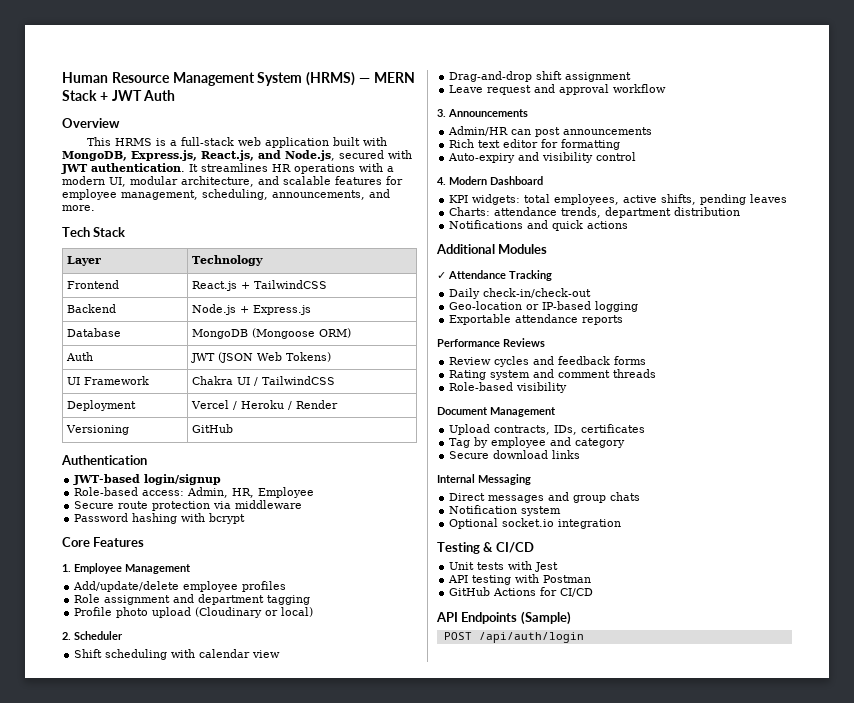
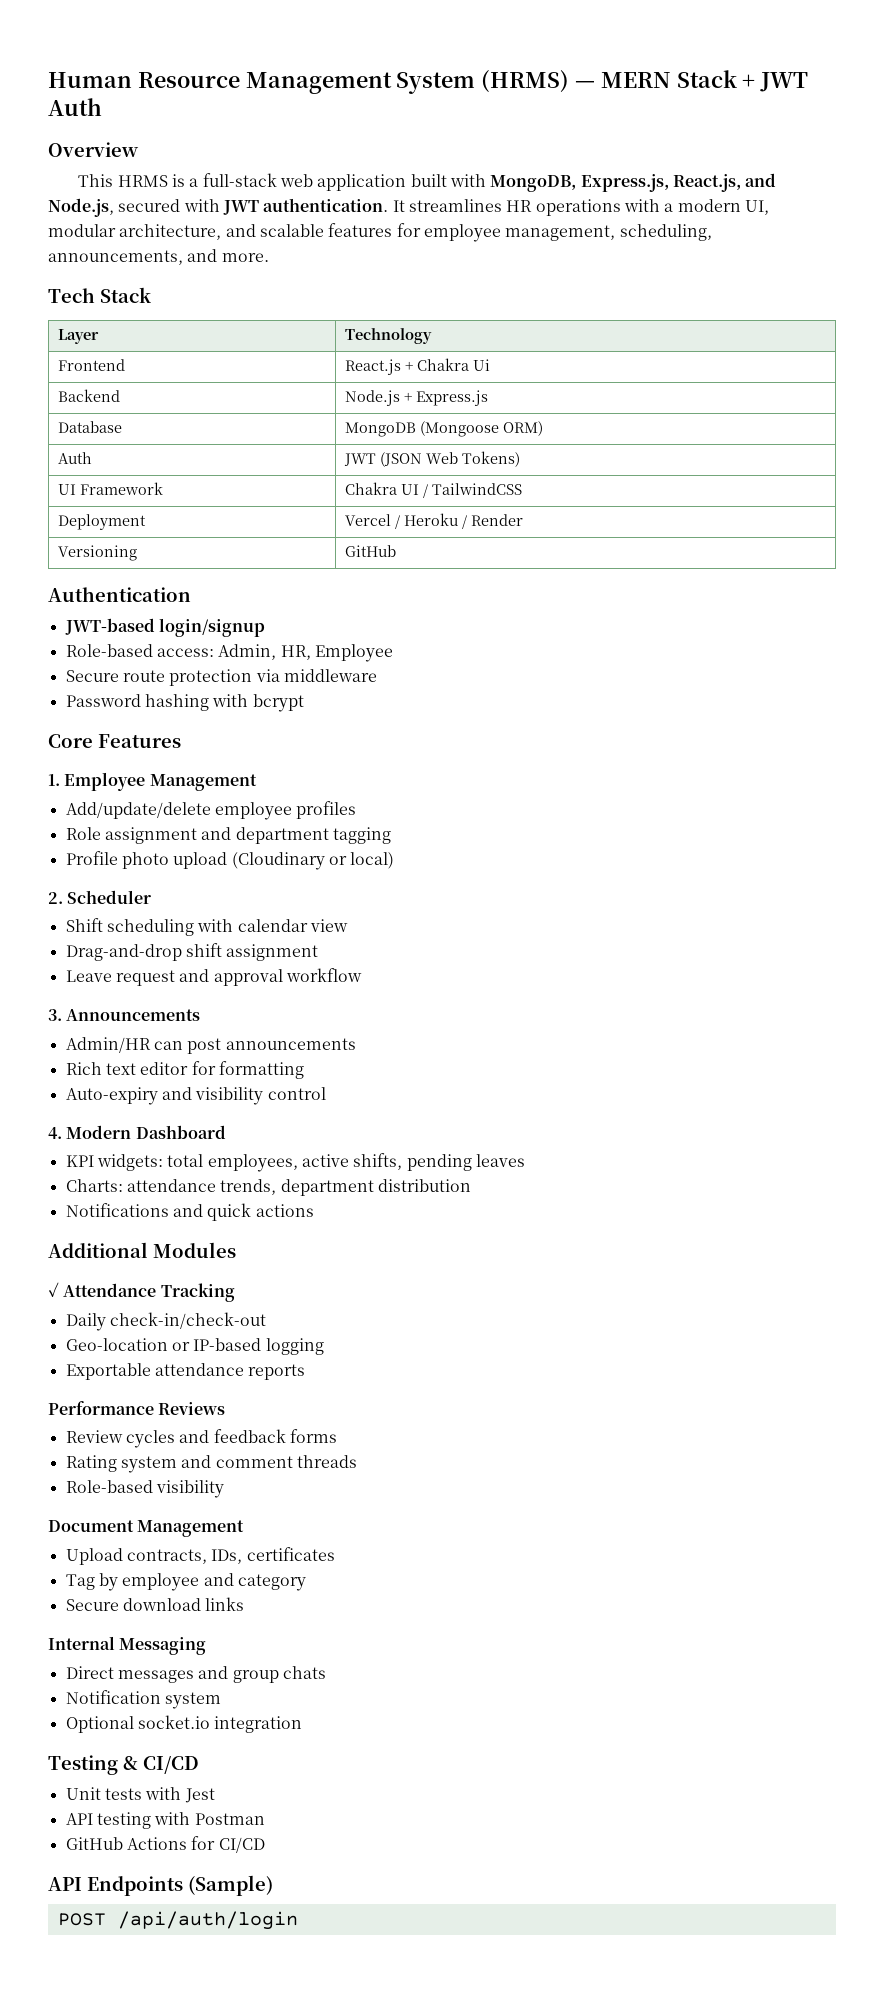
- Frontend | React.js + TailwindCSS
+ Frontend | React.js + Chakra Ui

